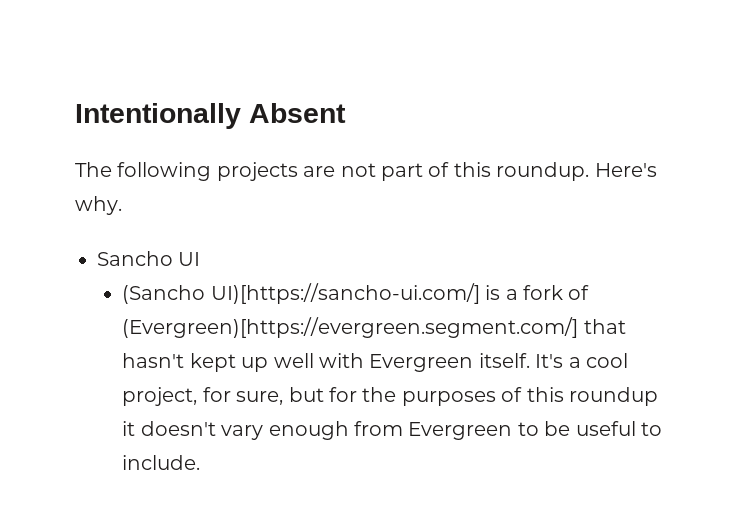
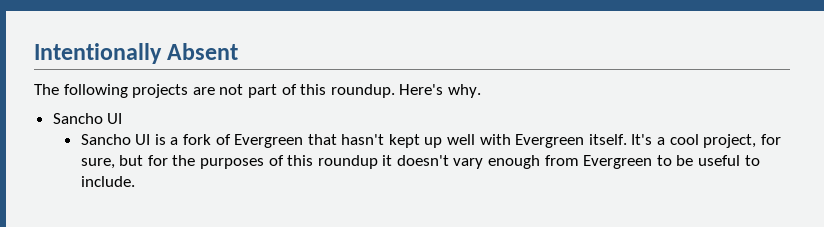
- (Sancho UI)[https://sancho-ui.com/] is a fork of (Evergreen)[https://evergreen.segment.com/] that hasn't kept up well with Evergreen itself.
+ Sancho UI is a fork of Evergreen that hasn't kept up well with Evergreen itself.

